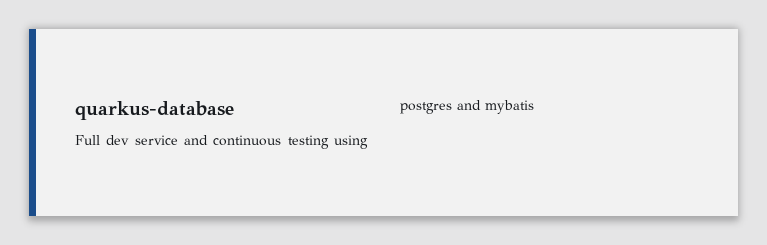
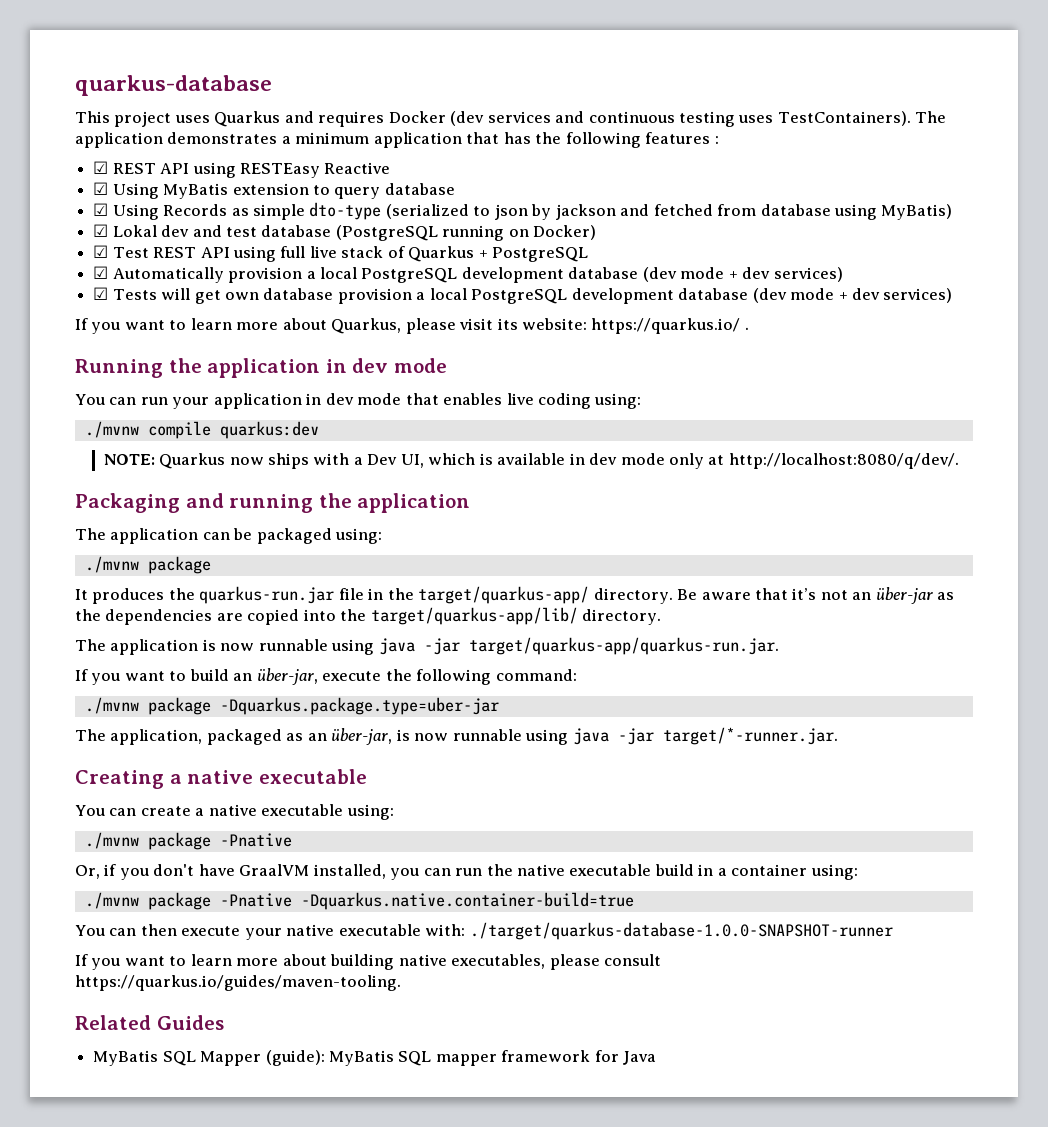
- Full dev service and continuous testing using postgres and mybatis
+ This project uses Quarkus and requires Docker (dev services and continuous testing uses TestContainers). The application demonstrates a minimum application that has the following features :
+ ☑ REST API using RESTEasy Reactive
+ ☑ Using MyBatis extension to query database
+ ☑ Using Records as simple dto-type (serialized to json by jackson and fetched from database using MyBatis)
+ ☑ Lokal dev and test database (PostgreSQL running on Docker)
+ ☑ Test REST API using full live stack of Quarkus + PostgreSQL
+ ☑ Automatically provision a local PostgreSQL development database (dev mode + dev services)
+ ☑ Tests will get own database provision a local PostgreSQL development database (dev mode + dev services)
+ If you want to learn more about Quarkus, please visit its website: https://quarkus.io/ .
+ Running the application in dev mode
+ You can run your application in dev mode that enables live coding using:
+ ./mvnw compile quarkus:dev
+ NOTE: Quarkus now ships with a Dev UI, which is available in dev mode only at http://localhost:8080/q/dev/.
+ Packaging and running the application
+ The application can be packaged using:
+ ./mvnw package
+ It produces the quarkus-run.jar file in the target/quarkus-app/ directory. Be aware that it’s not an über-jar as the dependencies are copied into the target/quarkus-app/lib/ directory.
+ The application is now runnable using java -jar target/quarkus-app/quarkus-run.jar.
+ If you want to build an über-jar, execute the following command:
+ ./mvnw package -Dquarkus.package.type=uber-jar
+ The application, packaged as an über-jar, is now runnable using java -jar target/*-runner.jar.
+ Creating a native executable
+ You can create a native executable using:
+ ./mvnw package -Pnative
+ Or, if you don't have GraalVM installed, you can run the native executable build in a container using:
+ ./mvnw package -Pnative -Dquarkus.native.container-build=true
+ You can then execute your native executable with: ./target/quarkus-database-1.0.0-SNAPSHOT-runner
+ If you want to learn more about building native executables, please consult https://quarkus.io/guides/maven-tooling.
+ Related Guides
+ MyBatis SQL Mapper (guide): MyBatis SQL mapper framework for Java

